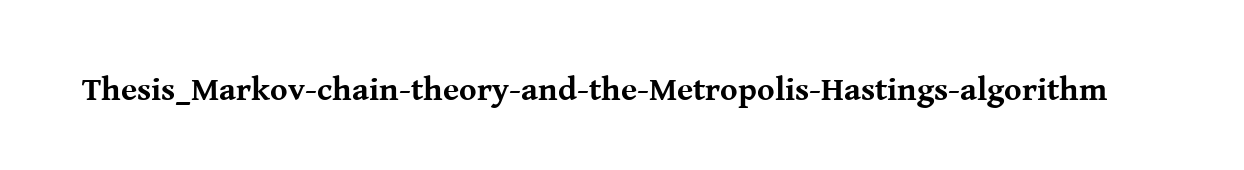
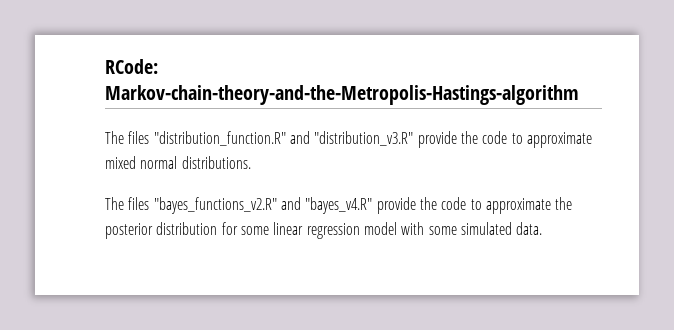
- Thesis_Markov-chain-theory-and-the-Metropolis-Hastings-algorithm
+ RCode: Markov-chain-theory-and-the-Metropolis-Hastings-algorithm
+ The files "distribution_function.R" and "distribution_v3.R" provide the code to approximate mixed normal distributions.
+ The files "bayes_functions_v2.R" and "bayes_v4.R" provide the code to approximate the posterior distribution for some linear regression model with some simulated data.

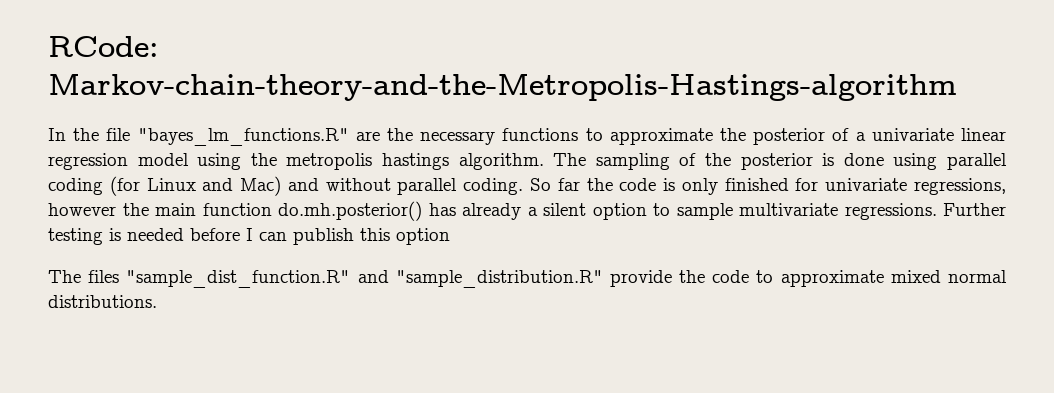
- The files "distribution_function.R" and "distribution_v3.R" provide the code to approximate mixed normal distributions.
+ In the file "bayes_lm_functions.R" are the necessary functions to approximate the posterior of a univariate linear regression model using the metropolis hastings algorithm. The sampling of the posterior is done using parallel coding (for Linux and Mac) and without parallel coding. So far the code is only finished for univariate regressions, however the main function do.mh.posterior() has already a silent option to sample multivariate regressions. Further testing is needed before I can publish this option
+ The files "sample_dist_function.R" and "sample_distribution.R" provide the code to approximate mixed normal distributions.
- The files "bayes_functions_v2.R" and "bayes_v4.R" provide the code to approximate the posterior distribution for some linear regression model with some simulated data.

